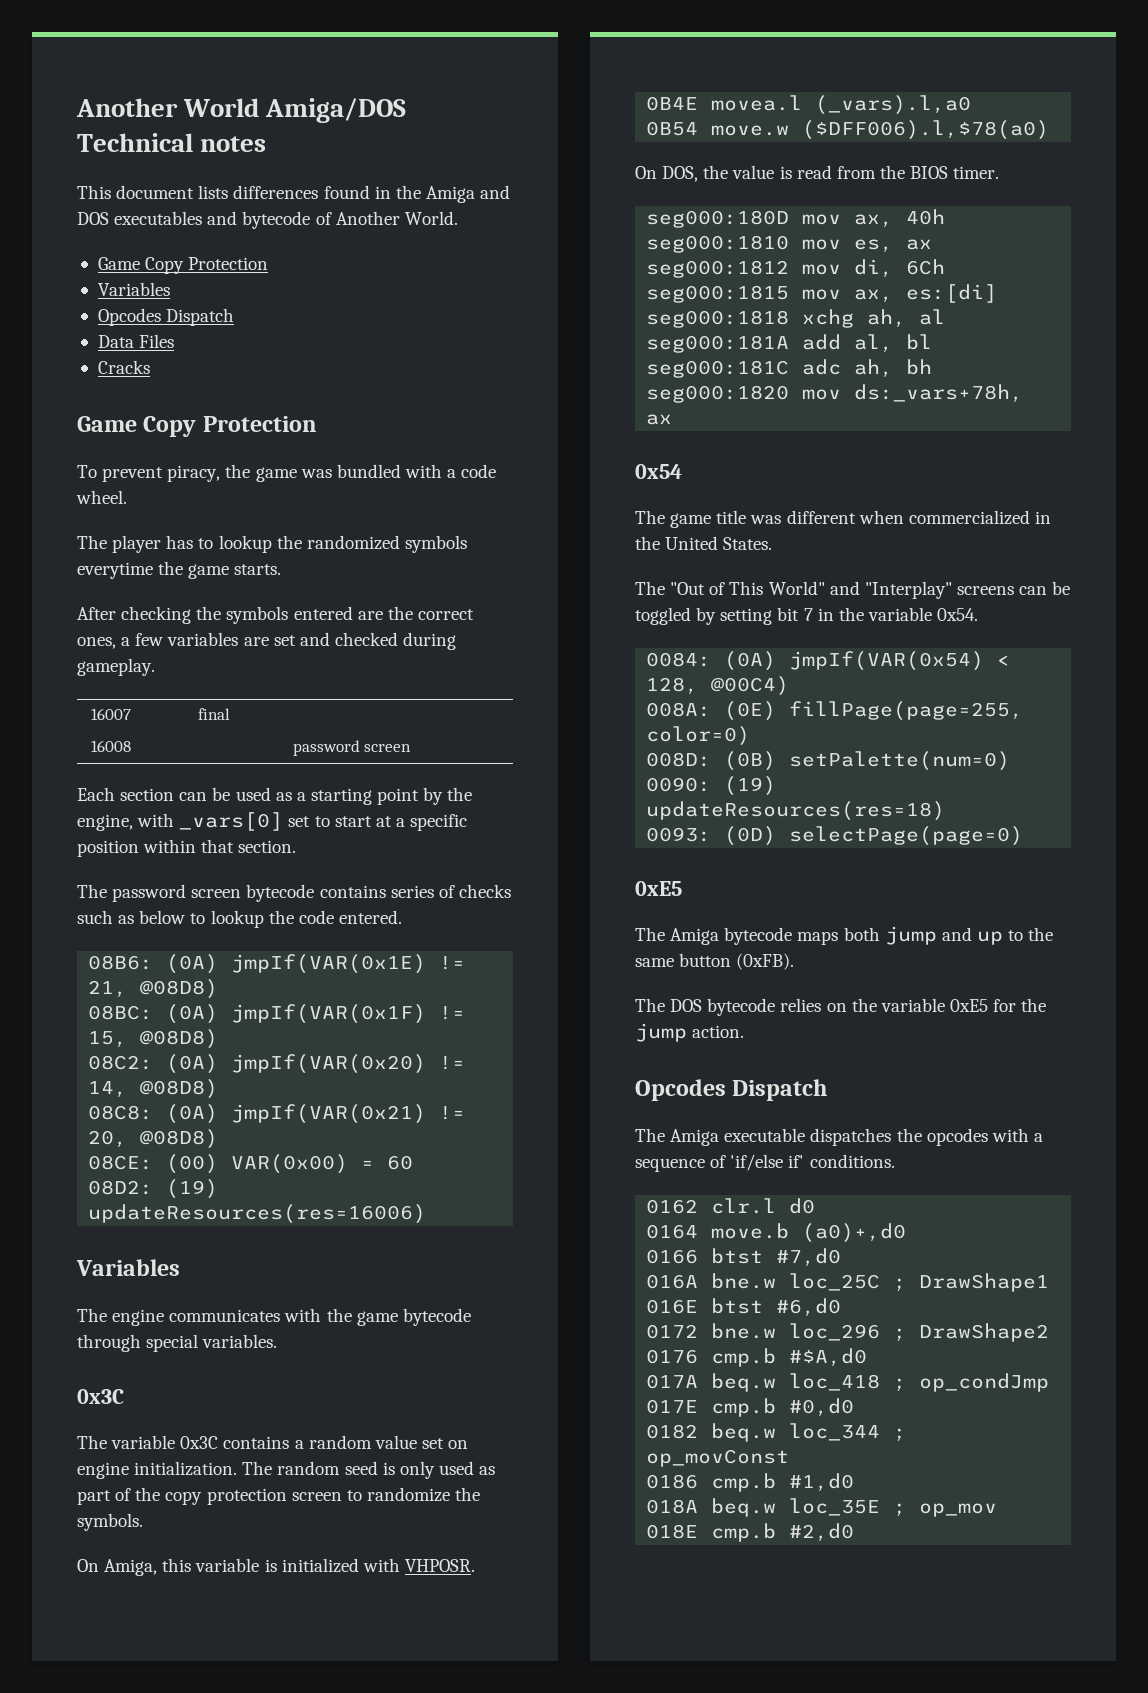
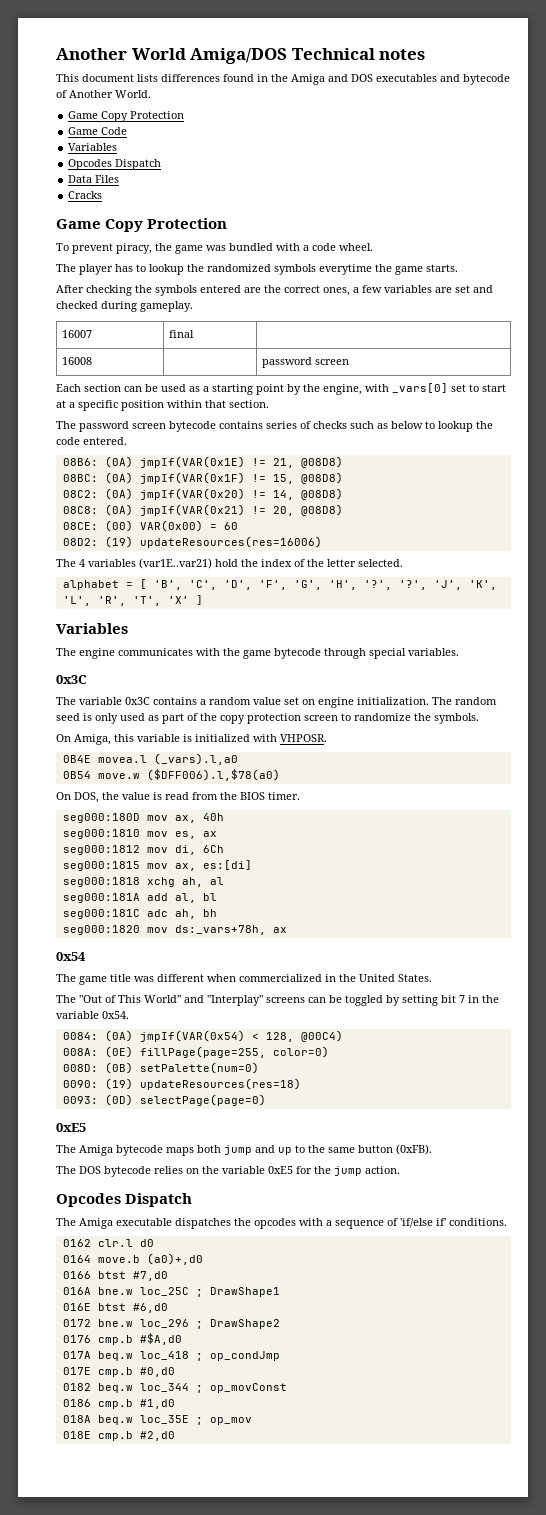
+ Game Code
+ The 4 variables (var1E..var21) hold the index of the letter selected.
+ alphabet = [ 'B', 'C', 'D', 'F', 'G', 'H', '?', '?', 'J', 'K', 'L', 'R', 'T', 'X' ]

